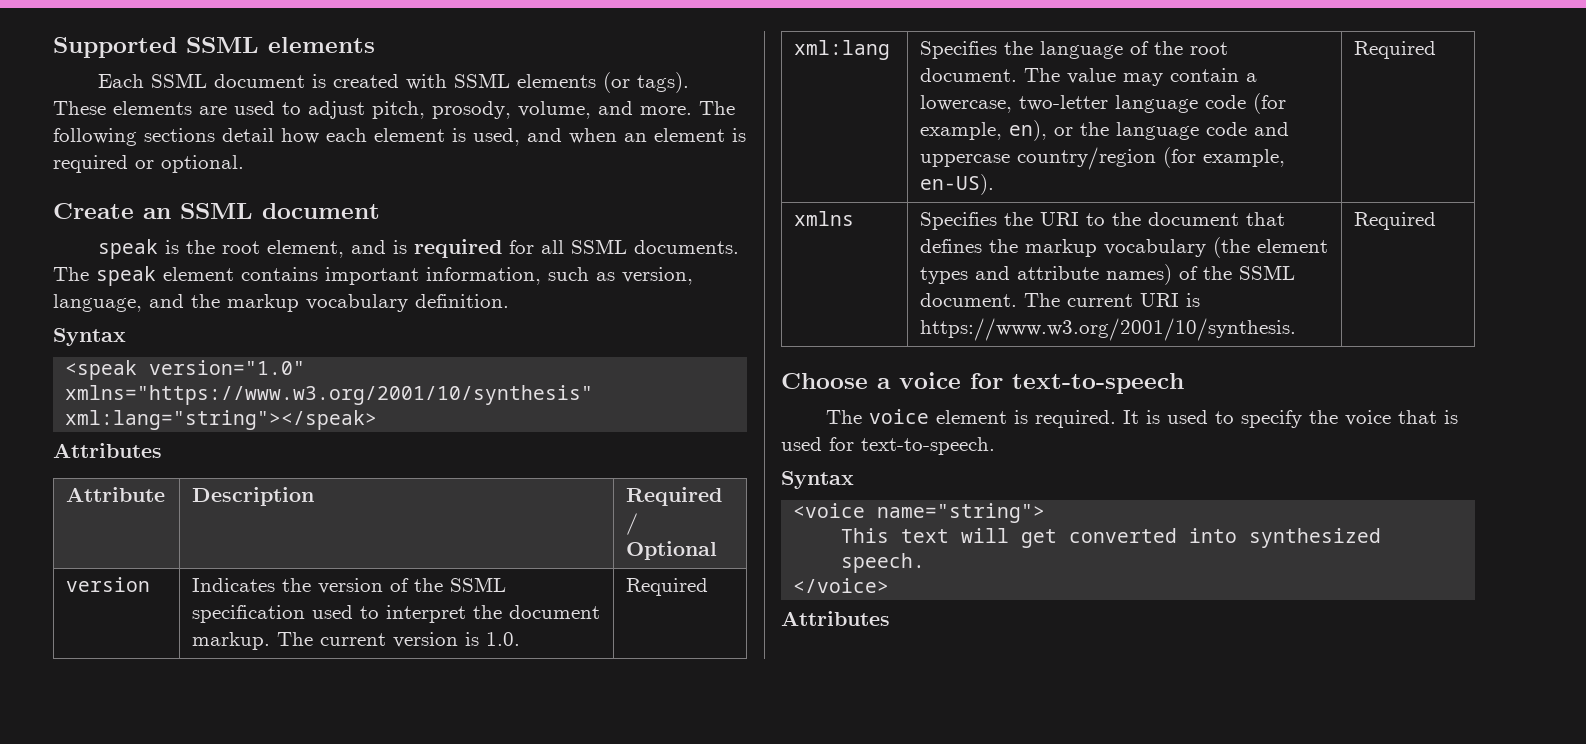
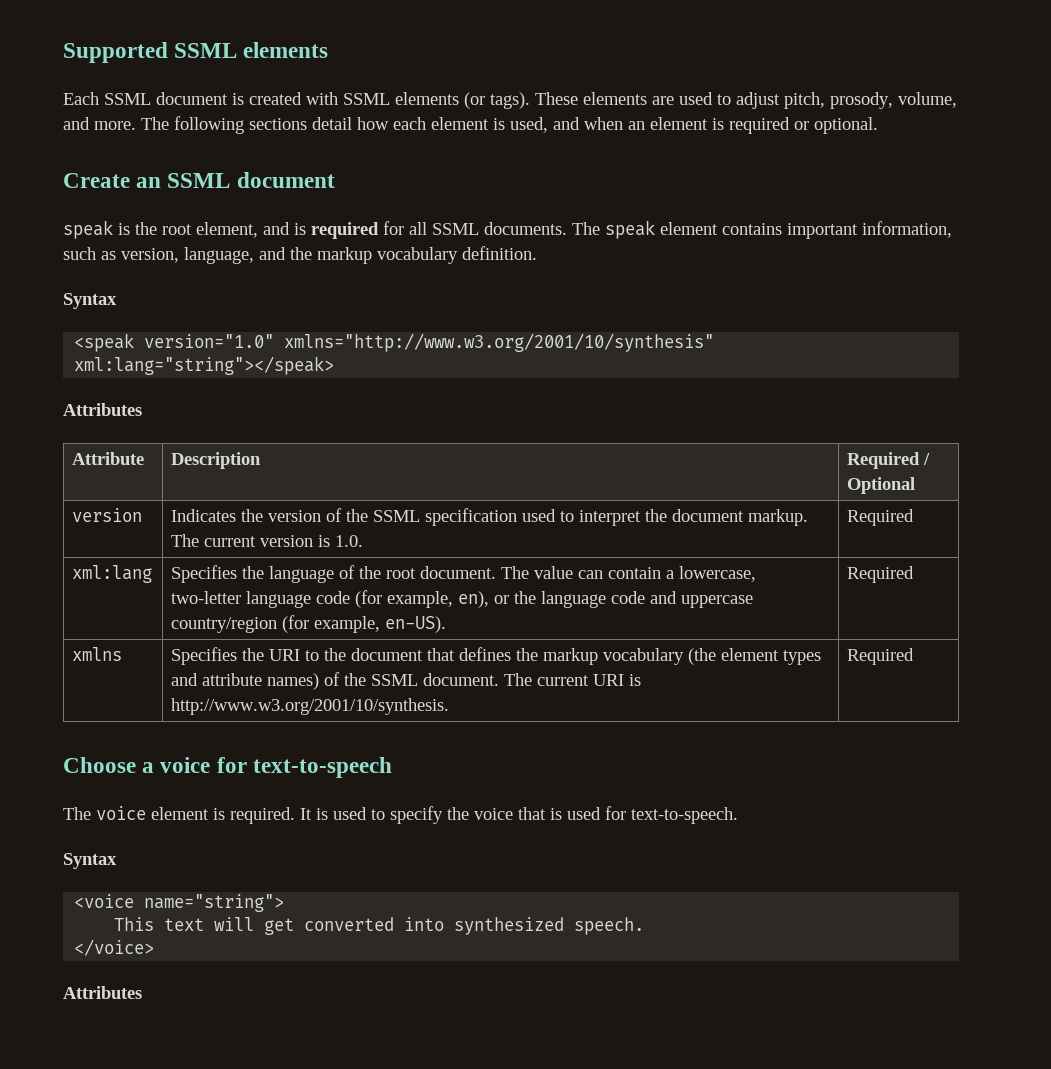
- <speak version="1.0" xmlns="https://www.w3.org/2001/10/synthesis" xml:lang="string"></speak>
+ <speak version="1.0" xmlns="http://www.w3.org/2001/10/synthesis" xml:lang="string"></speak>
- xml:lang | Specifies the language of the root document. The value may contain a lowercase, two-letter language code (for example, en), or the language code and uppercase country/region (for example, en-US). | Required
+ xml:lang | Specifies the language of the root document. The value can contain a lowercase, two-letter language code (for example, en), or the language code and uppercase country/region (for example, en-US). | Required
- xmlns | Specifies the URI to the document that defines the markup vocabulary (the element types and attribute names) of the SSML document. The current URI is https://www.w3.org/2001/10/synthesis. | Required
+ xmlns | Specifies the URI to the document that defines the markup vocabulary (the element types and attribute names) of the SSML document. The current URI is http://www.w3.org/2001/10/synthesis. | Required

